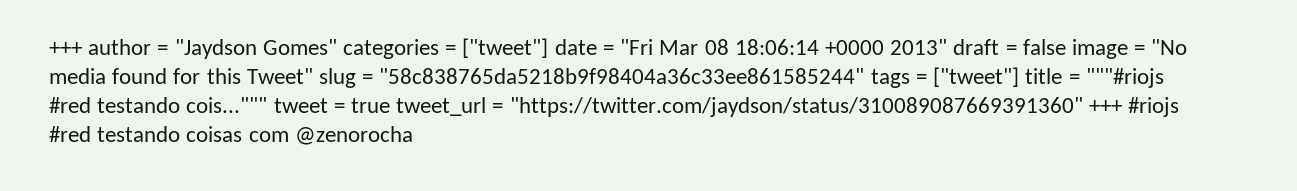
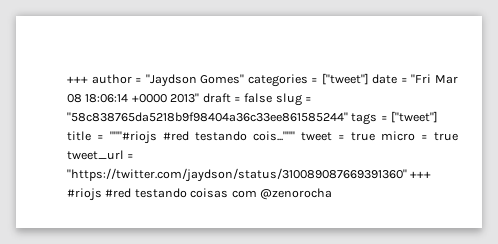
- +++ author = "Jaydson Gomes" categories = ["tweet"] date = "Fri Mar 08 18:06:14 +0000 2013" draft = false image = "No media found for this Tweet" slug = "58c838765da5218b9f98404a36c33ee861585244" tags = ["tweet"] title = """#riojs #red testando cois...""" tweet = true tweet_url = "https://twitter.com/jaydson/status/310089087669391360" +++ #riojs #red testando coisas com @zenorocha
+ +++ author = "Jaydson Gomes" categories = ["tweet"] date = "Fri Mar 08 18:06:14 +0000 2013" draft = false slug = "58c838765da5218b9f98404a36c33ee861585244" tags = ["tweet"] title = """#riojs #red testando cois...""" tweet = true micro = true tweet_url = "https://twitter.com/jaydson/status/310089087669391360" +++ #riojs #red testando coisas com @zenorocha

